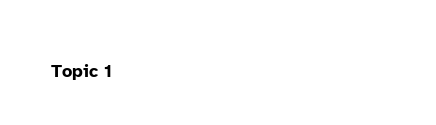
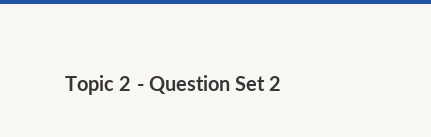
- Topic 1
+ Topic 2 - Question Set 2

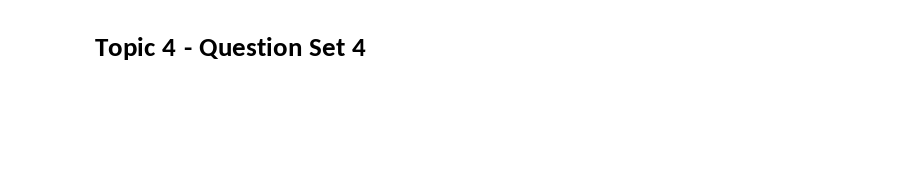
- Topic 2 - Question Set 2
+ Topic 4 - Question Set 4

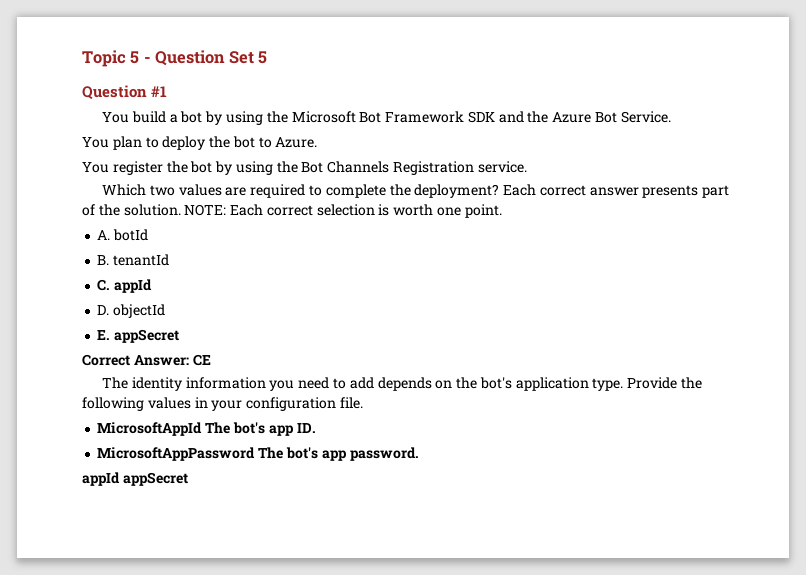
- Topic 4 - Question Set 4
+ Topic 5 - Question Set 5
+ Question #1
+ You build a bot by using the Microsoft Bot Framework SDK and the Azure Bot Service.
+ You plan to deploy the bot to Azure.
+ You register the bot by using the Bot Channels Registration service.
+ Which two values are required to complete the deployment? Each correct answer presents part of the solution. NOTE: Each correct selection is worth one point.
+ A. botId
+ B. tenantId
+ C. appId
+ D. objectId
+ E. appSecret
+ Correct Answer: CE
+ The identity information you need to add depends on the bot's application type. Provide the following values in your configuration file.
+ MicrosoftAppId The bot's app ID.
+ MicrosoftAppPassword The bot's app password.
+ appId appSecret

